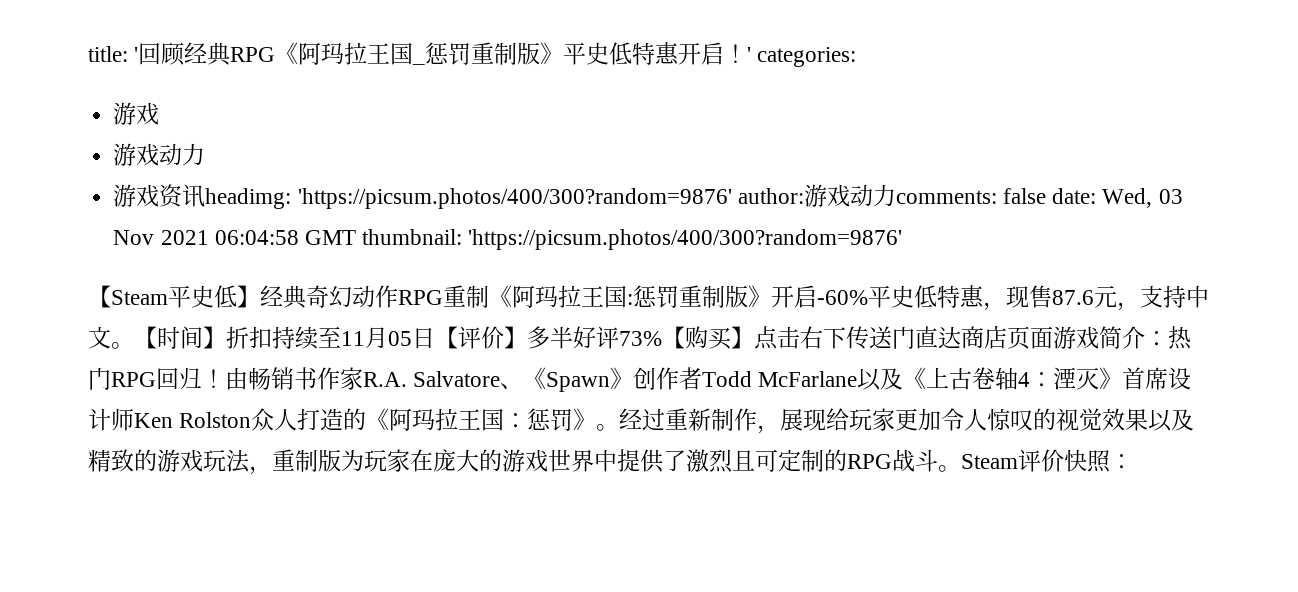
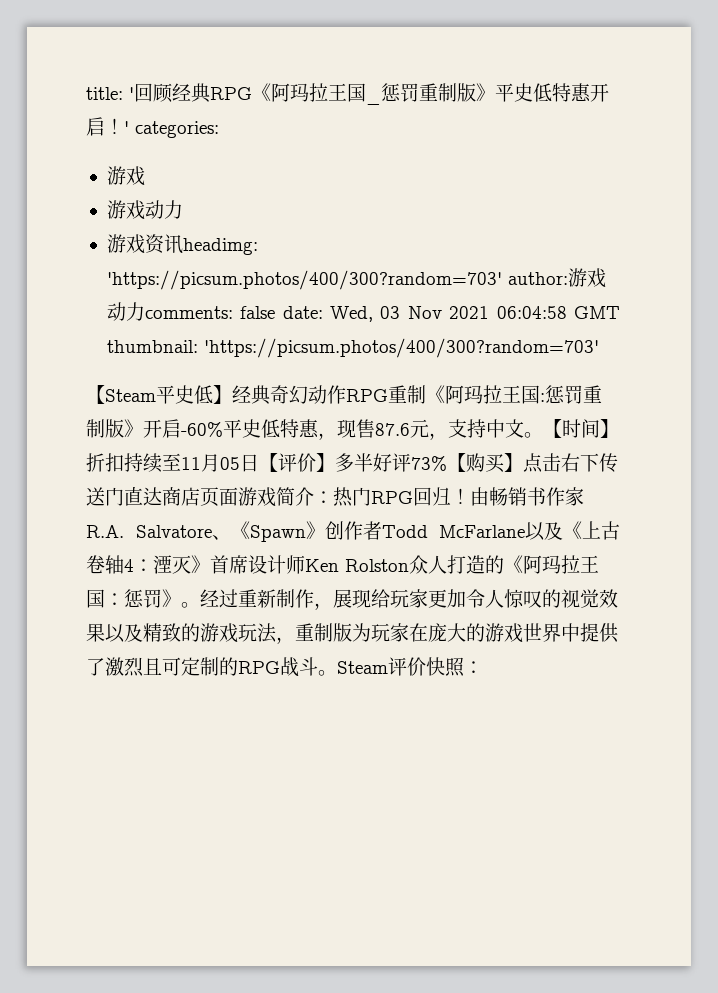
- 游戏资讯headimg: 'https://picsum.photos/400/300?random=9876' author:游戏动力comments: false date: Wed, 03 Nov 2021 06:04:58 GMT thumbnail: 'https://picsum.photos/400/300?random=9876'
+ 游戏资讯headimg: 'https://picsum.photos/400/300?random=703' author:游戏动力comments: false date: Wed, 03 Nov 2021 06:04:58 GMT thumbnail: 'https://picsum.photos/400/300?random=703'

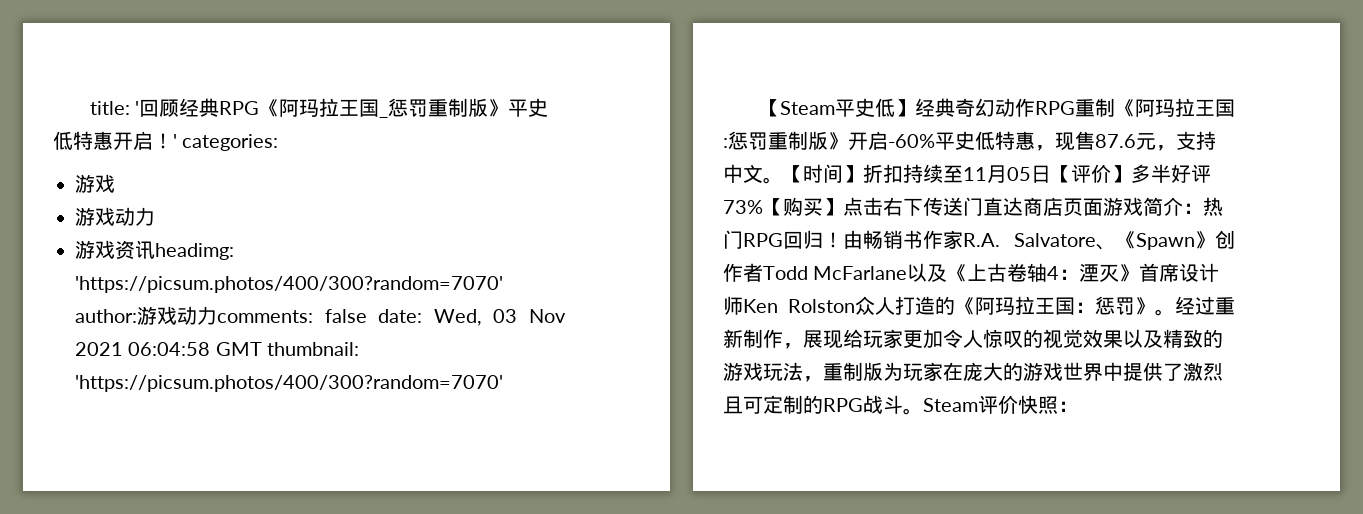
- 游戏资讯headimg: 'https://picsum.photos/400/300?random=703' author:游戏动力comments: false date: Wed, 03 Nov 2021 06:04:58 GMT thumbnail: 'https://picsum.photos/400/300?random=703'
+ 游戏资讯headimg: 'https://picsum.photos/400/300?random=7070' author:游戏动力comments: false date: Wed, 03 Nov 2021 06:04:58 GMT thumbnail: 'https://picsum.photos/400/300?random=7070'

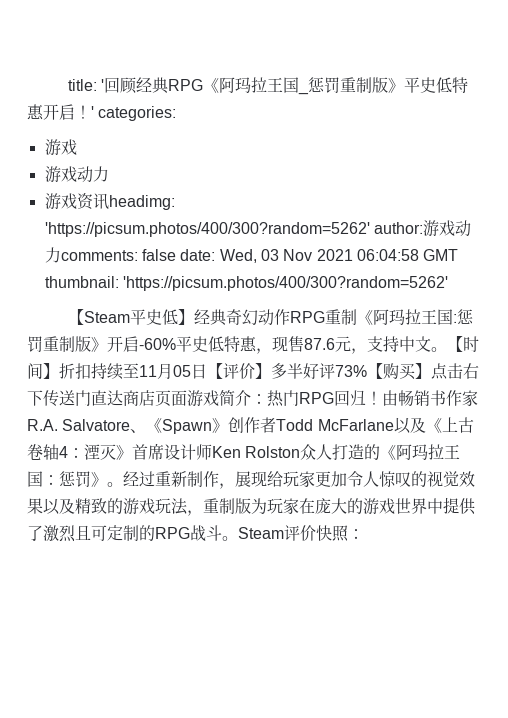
- 游戏资讯headimg: 'https://picsum.photos/400/300?random=7070' author:游戏动力comments: false date: Wed, 03 Nov 2021 06:04:58 GMT thumbnail: 'https://picsum.photos/400/300?random=7070'
+ 游戏资讯headimg: 'https://picsum.photos/400/300?random=5262' author:游戏动力comments: false date: Wed, 03 Nov 2021 06:04:58 GMT thumbnail: 'https://picsum.photos/400/300?random=5262'

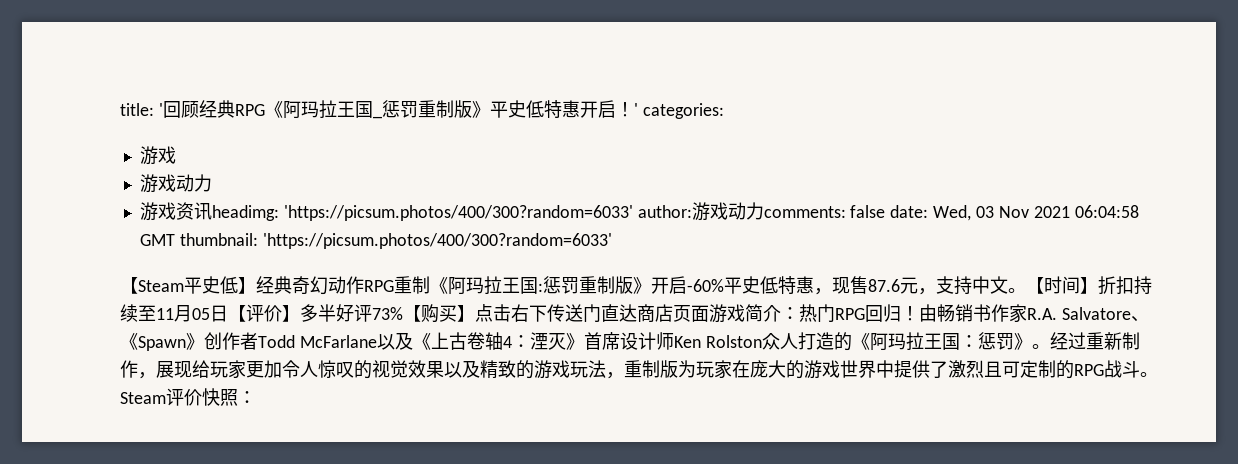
- 游戏资讯headimg: 'https://picsum.photos/400/300?random=5262' author:游戏动力comments: false date: Wed, 03 Nov 2021 06:04:58 GMT thumbnail: 'https://picsum.photos/400/300?random=5262'
+ 游戏资讯headimg: 'https://picsum.photos/400/300?random=6033' author:游戏动力comments: false date: Wed, 03 Nov 2021 06:04:58 GMT thumbnail: 'https://picsum.photos/400/300?random=6033'

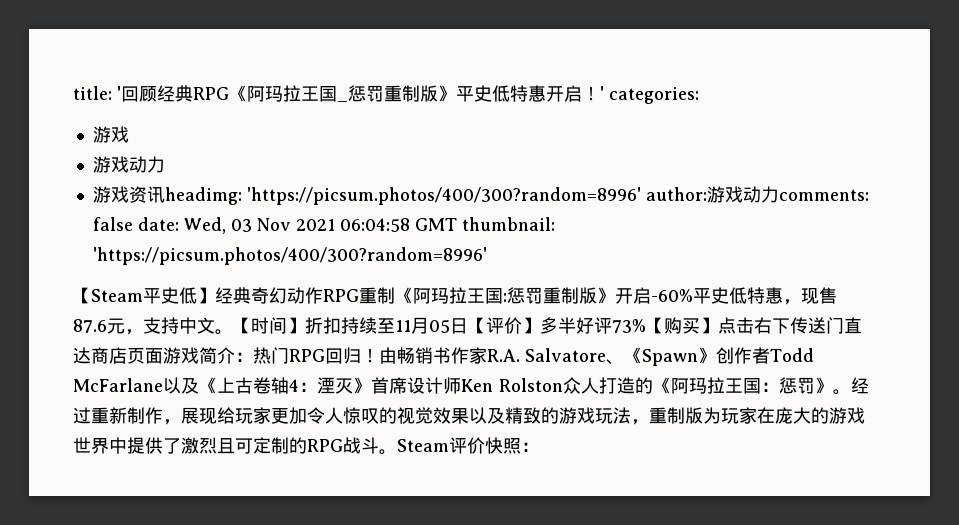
- 游戏资讯headimg: 'https://picsum.photos/400/300?random=6033' author:游戏动力comments: false date: Wed, 03 Nov 2021 06:04:58 GMT thumbnail: 'https://picsum.photos/400/300?random=6033'
+ 游戏资讯headimg: 'https://picsum.photos/400/300?random=8996' author:游戏动力comments: false date: Wed, 03 Nov 2021 06:04:58 GMT thumbnail: 'https://picsum.photos/400/300?random=8996'

